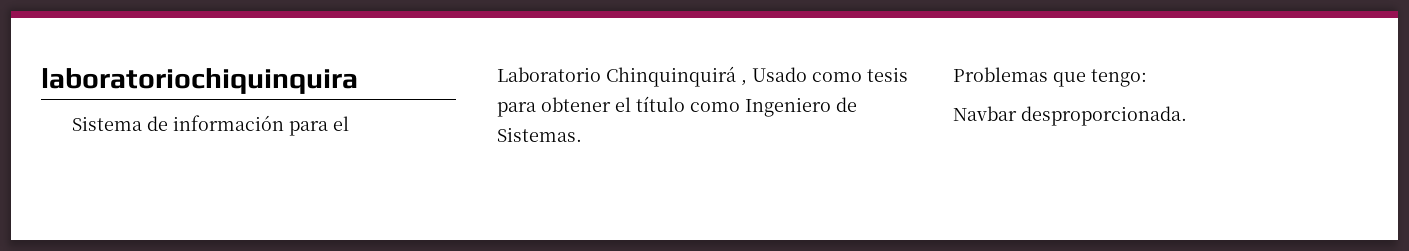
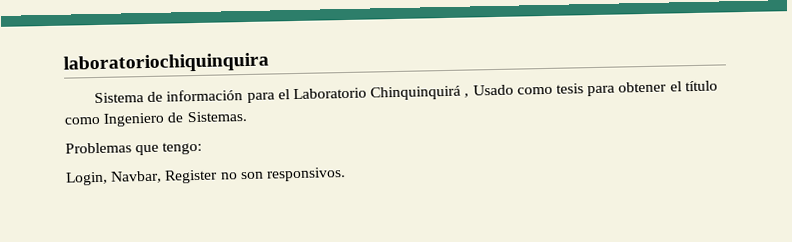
- Navbar desproporcionada.
+ Login, Navbar, Register no son responsivos.

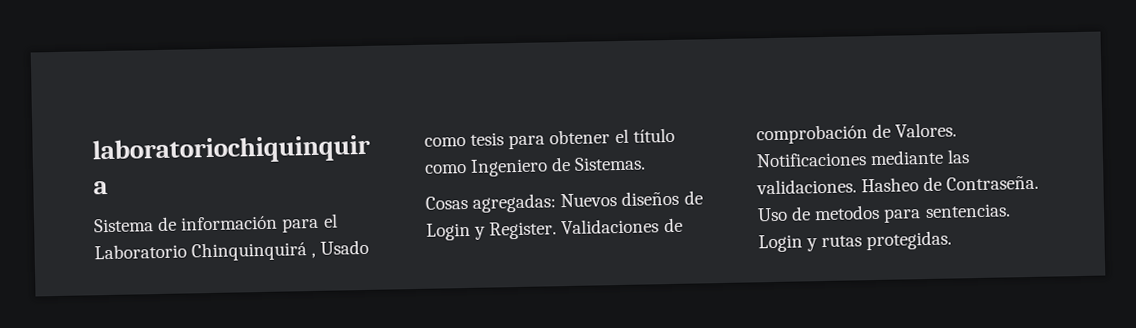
- Problemas que tengo:
- Login, Navbar, Register no son responsivos.
+ Cosas agregadas: Nuevos diseños de Login y Register. Validaciones de comprobación de Valores. Notificaciones mediante las validaciones. Hasheo de Contraseña. Uso de metodos para sentencias. Login y rutas protegidas.

